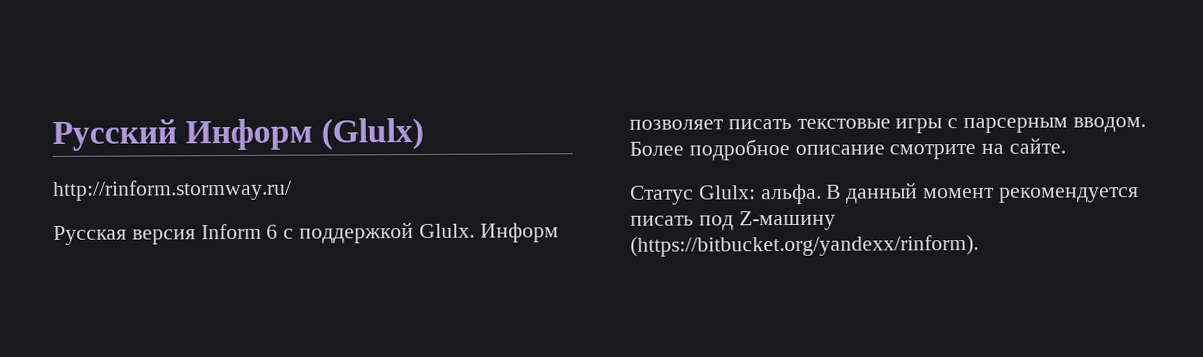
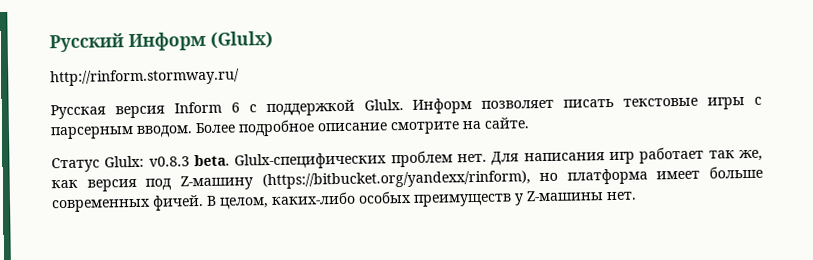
- Статус Glulx: альфа. В данный момент рекомендуется писать под Z-машину (https://bitbucket.org/yandexx/rinform).
+ Статус Glulx: v0.8.3 beta. Glulx-специфических проблем нет. Для написания игр работает так же, как версия под Z-машину (https://bitbucket.org/yandexx/rinform), но платформа имеет больше современных фичей. В целом, каких-либо особых преимуществ у Z-машины нет.

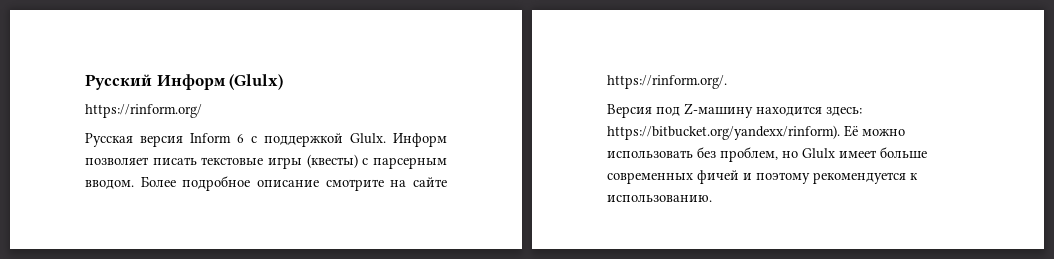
- http://rinform.stormway.ru/
+ https://rinform.org/
- Информ позволяет писать текстовые игры с парсерным вводом.
+ Информ позволяет писать текстовые игры (квесты) с парсерным вводом.
- Более подробное описание смотрите на сайте.
- Статус Glulx: v0.8.3 beta. Glulx-специфических проблем нет. Для написания игр работает так же, как версия под Z-машину (https://bitbucket.org/yandexx/rinform), но платформа имеет больше современных фичей. В целом, каких-либо особых преимуществ у Z-машины нет.
+ Более подробное описание смотрите на сайте https://rinform.org/.
+ Версия под Z-машину находится здесь: https://bitbucket.org/yandexx/rinform). Её можно использовать без проблем, но Glulx имеет больше современных фичей и поэтому рекомендуется к использованию.

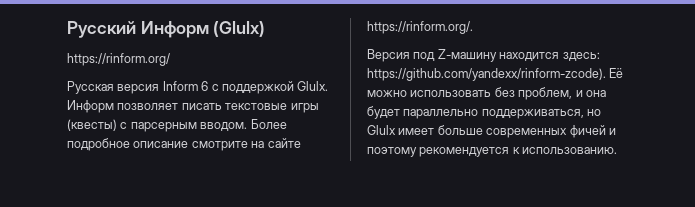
- Версия под Z-машину находится здесь: https://bitbucket.org/yandexx/rinform). Её можно использовать без проблем, но Glulx имеет больше современных фичей и поэтому рекомендуется к использованию.
+ Версия под Z-машину находится здесь: https://github.com/yandexx/rinform-zcode). Её можно использовать без проблем, и она будет параллельно поддерживаться, но Glulx имеет больше современных фичей и поэтому рекомендуется к использованию.

